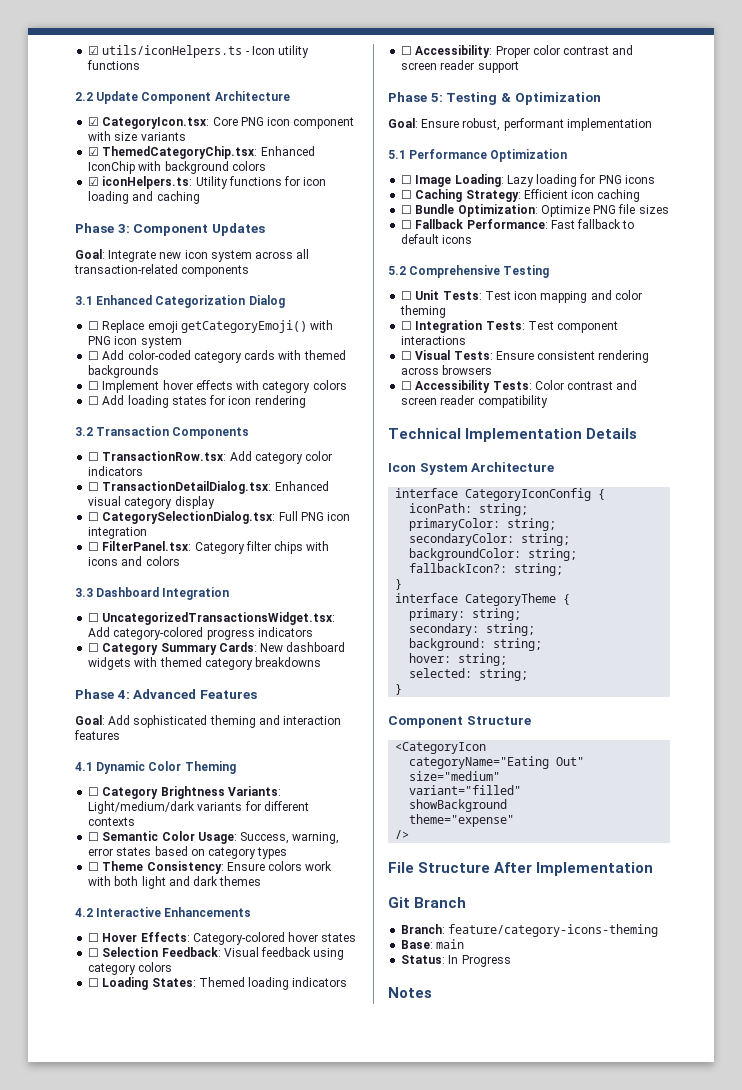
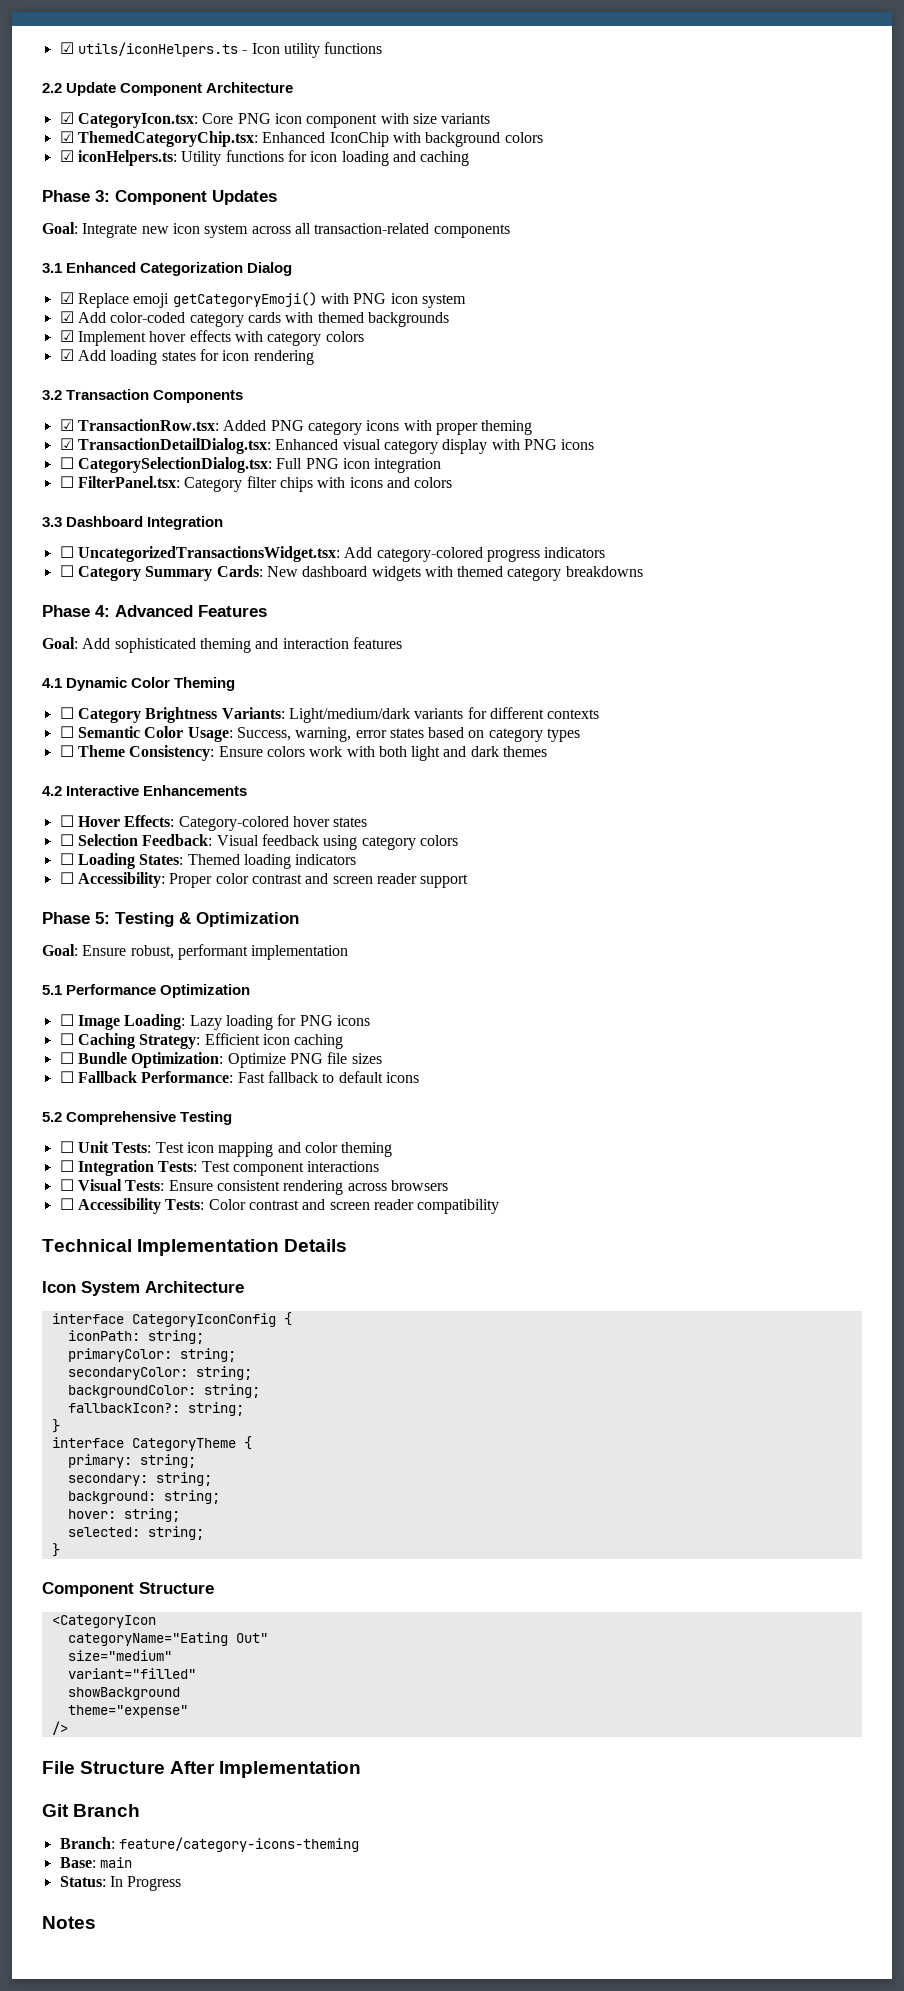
- ☐ Replace emoji getCategoryEmoji() with PNG icon system
+ ☑ Replace emoji getCategoryEmoji() with PNG icon system
- ☐ Add color-coded category cards with themed backgrounds
+ ☑ Add color-coded category cards with themed backgrounds
- ☐ Implement hover effects with category colors
+ ☑ Implement hover effects with category colors
- ☐ Add loading states for icon rendering
+ ☑ Add loading states for icon rendering
- ☐ TransactionRow.tsx: Add category color indicators
- ☐ TransactionDetailDialog.tsx: Enhanced visual category display
+ ☑ TransactionRow.tsx: Added PNG category icons with proper theming
+ ☑ TransactionDetailDialog.tsx: Enhanced visual category display with PNG icons

